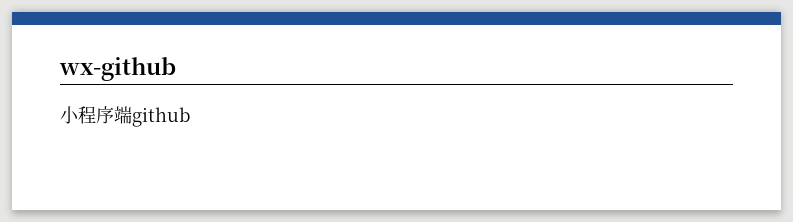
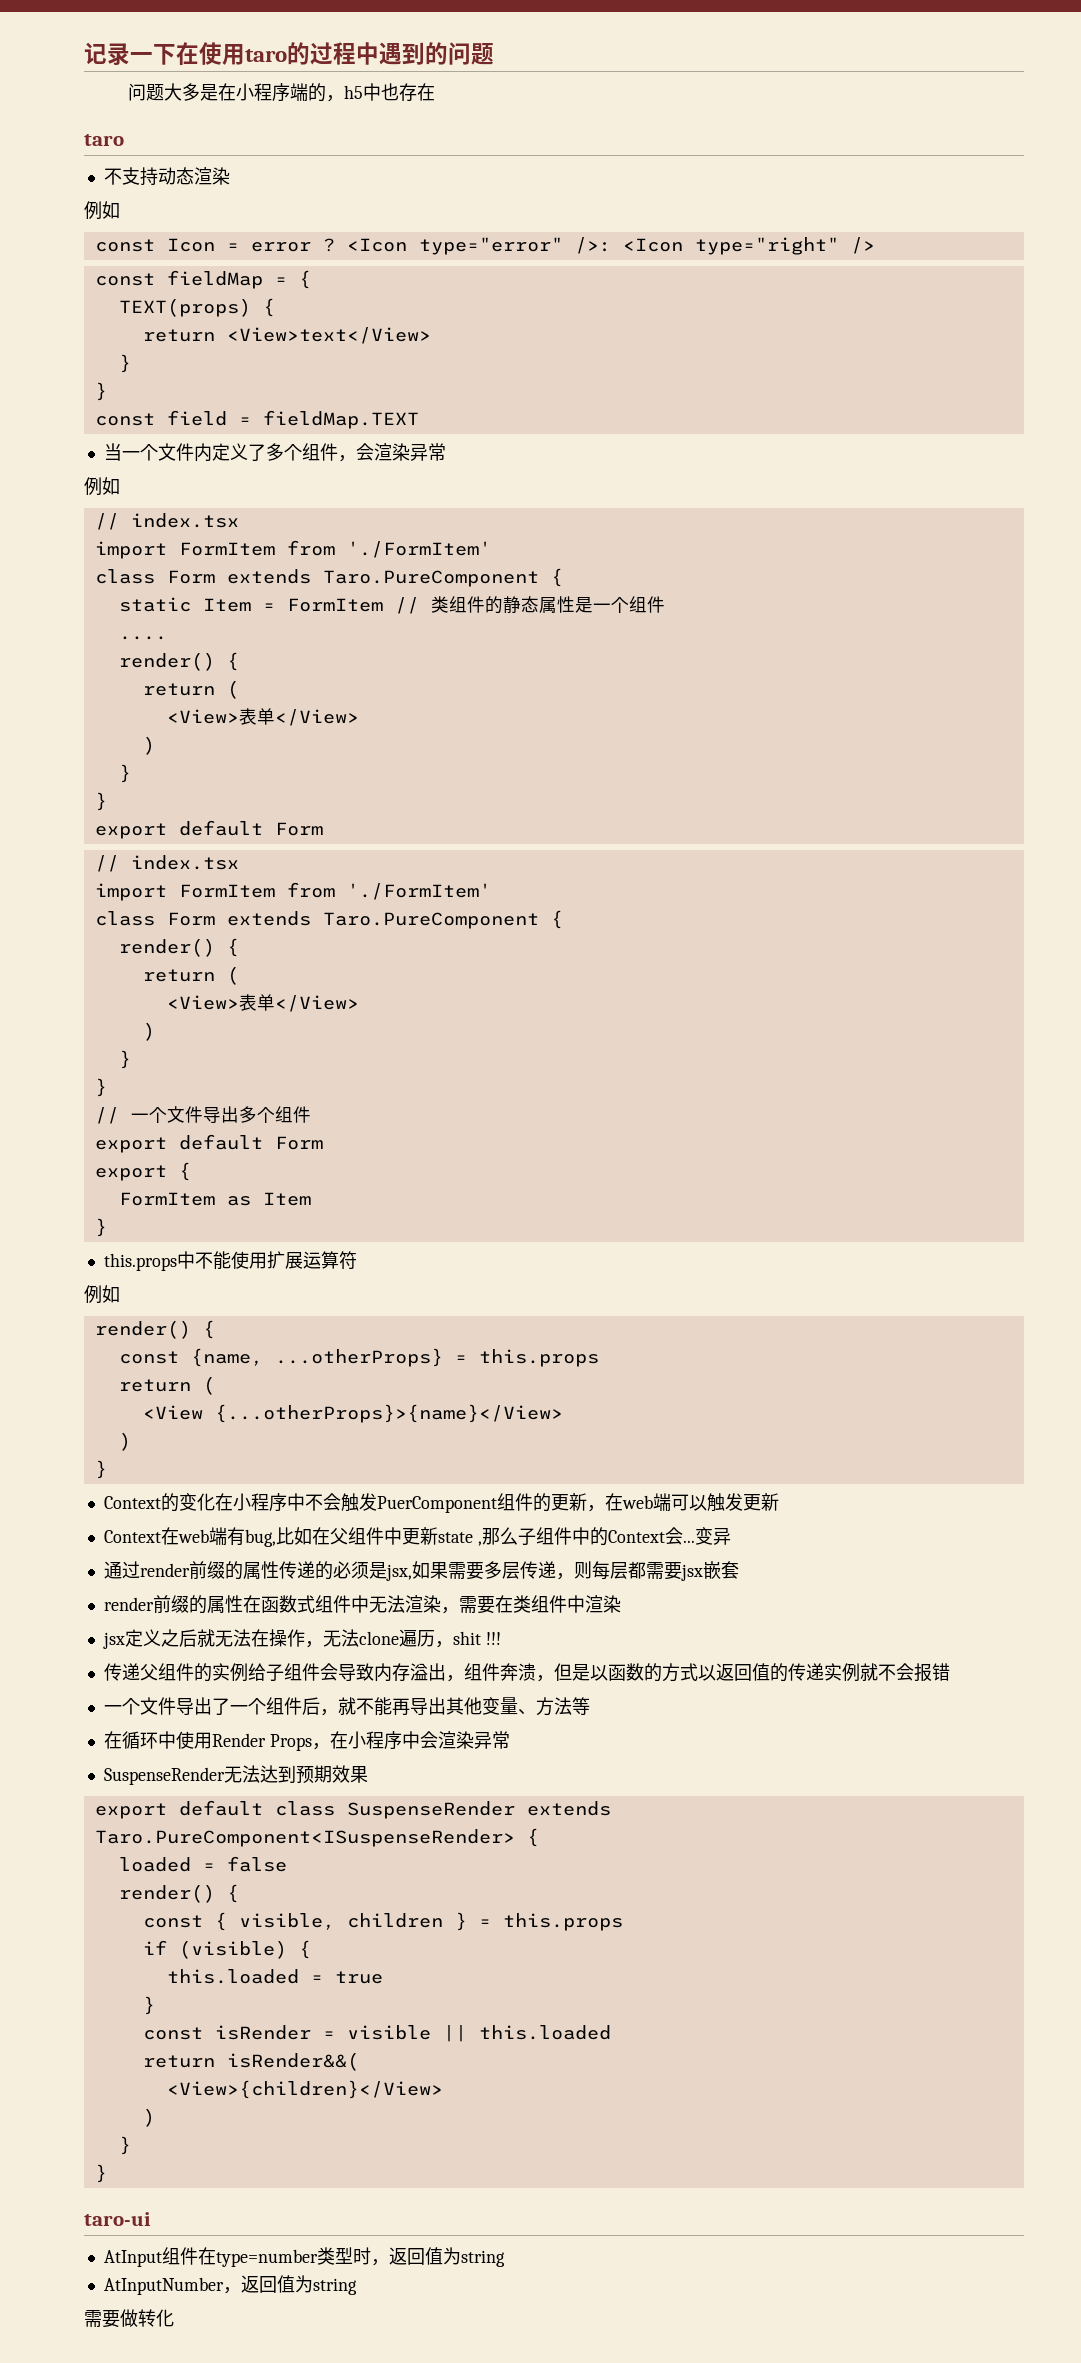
- wx-github
- 小程序端github
+ 记录一下在使用taro的过程中遇到的问题
+ 问题大多是在小程序端的，h5中也存在
+ taro
+ 不支持动态渲染
+ 例如
+ const Icon = error ? <Icon type="error" />: <Icon type="right" />
+ const fieldMap = {
+ TEXT(props) {
+ return <View>text</View>
+ }
+ }
+ const field = fieldMap.TEXT
+ 当一个文件内定义了多个组件，会渲染异常
+ 例如
+ // index.tsx
+ import FormItem from './FormItem'
+ class Form extends Taro.PureComponent {
+ static Item = FormItem // 类组件的静态属性是一个组件
+ ....
+ render() {
+ return (
+ <View>表单</View>
+ )
+ }
+ }
+ export default Form
+ // index.tsx
+ import FormItem from './FormItem'
+ class Form extends Taro.PureComponent {
+ render() {
+ return (
+ <View>表单</View>
+ )
+ }
+ }
+ // 一个文件导出多个组件
+ export default Form
+ export {
+ FormItem as Item
+ }
+ this.props中不能使用扩展运算符
+ 例如
+ render() {
+ const {name, ...otherProps} = this.props
+ return (
+ <View {...otherProps}>{name}</View>
+ )
+ }
+ Context的变化在小程序中不会触发PuerComponent组件的更新，在web端可以触发更新
+ Context在web端有bug,比如在父组件中更新state ,那么子组件中的Context会...变异
+ 通过render前缀的属性传递的必须是jsx,如果需要多层传递，则每层都需要jsx嵌套
+ render前缀的属性在函数式组件中无法渲染，需要在类组件中渲染
+ jsx定义之后就无法在操作，无法clone遍历，shit !!!
+ 传递父组件的实例给子组件会导致内存溢出，组件奔溃，但是以函数的方式以返回值的传递实例就不会报错
+ 一个文件导出了一个组件后，就不能再导出其他变量、方法等
+ 在循环中使用Render Props，在小程序中会渲染异常
+ SuspenseRender无法达到预期效果
+ export default class SuspenseRender extends Taro.PureComponent<ISuspenseRender> {
+ loaded = false
+ render() {
+ const { visible, children } = this.props
+ if (visible) {
+ this.loaded = true
+ }
+ const isRender = visible || this.loaded
+ return isRender&&(
+ <View>{children}</View>
+ )
+ }
+ }
+ taro-ui
+ AtInput组件在type=number类型时，返回值为string
+ AtInputNumber，返回值为string
+ 需要做转化

